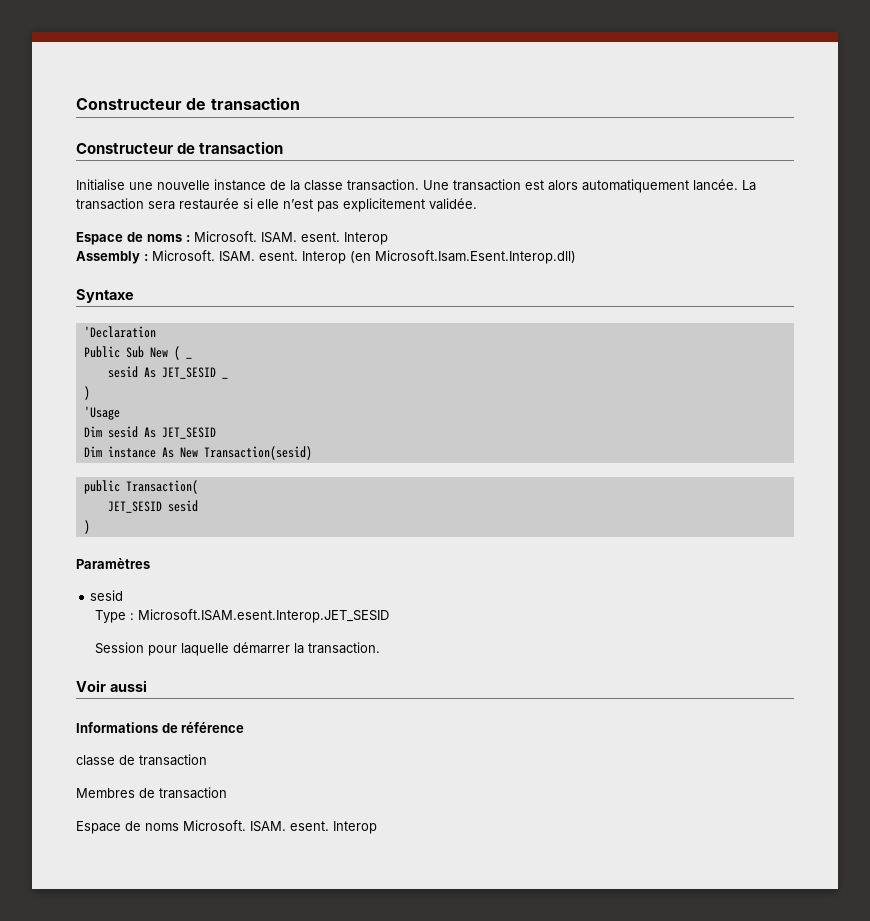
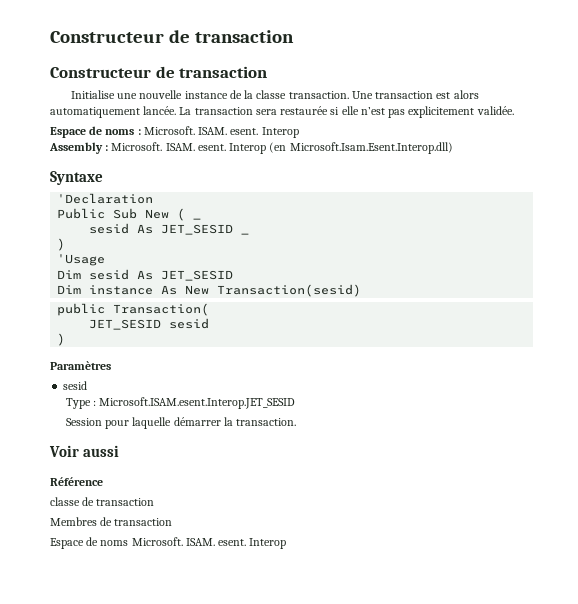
- Informations de référence
+ Référence

